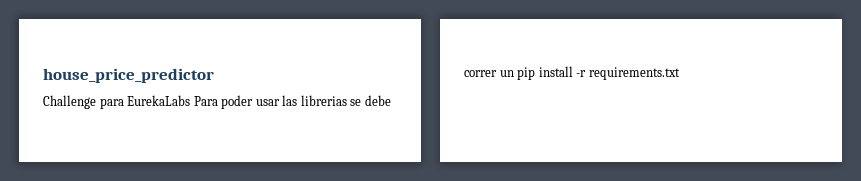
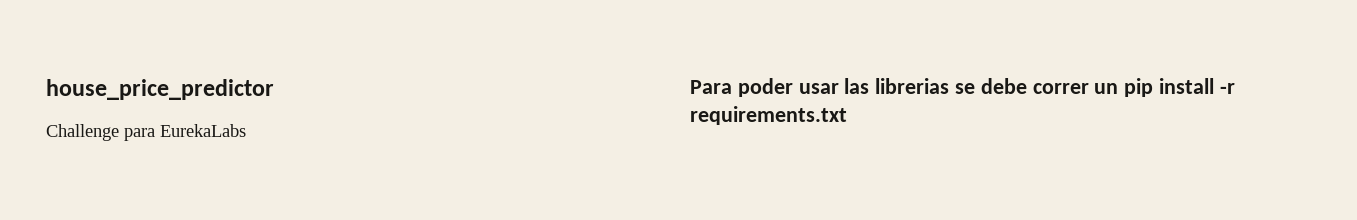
- Challenge para EurekaLabs Para poder usar las librerias se debe correr un pip install -r requirements.txt
+ Challenge para EurekaLabs
+ Para poder usar las librerias se debe correr un pip install -r requirements.txt

